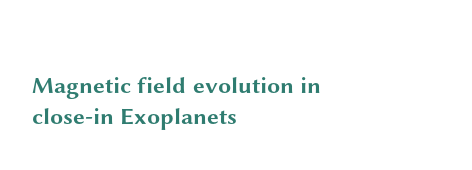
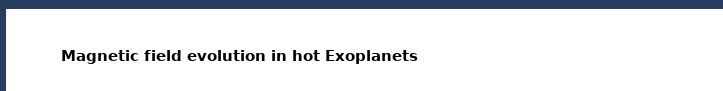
- Magnetic field evolution in close-in Exoplanets
+ Magnetic field evolution in hot Exoplanets

